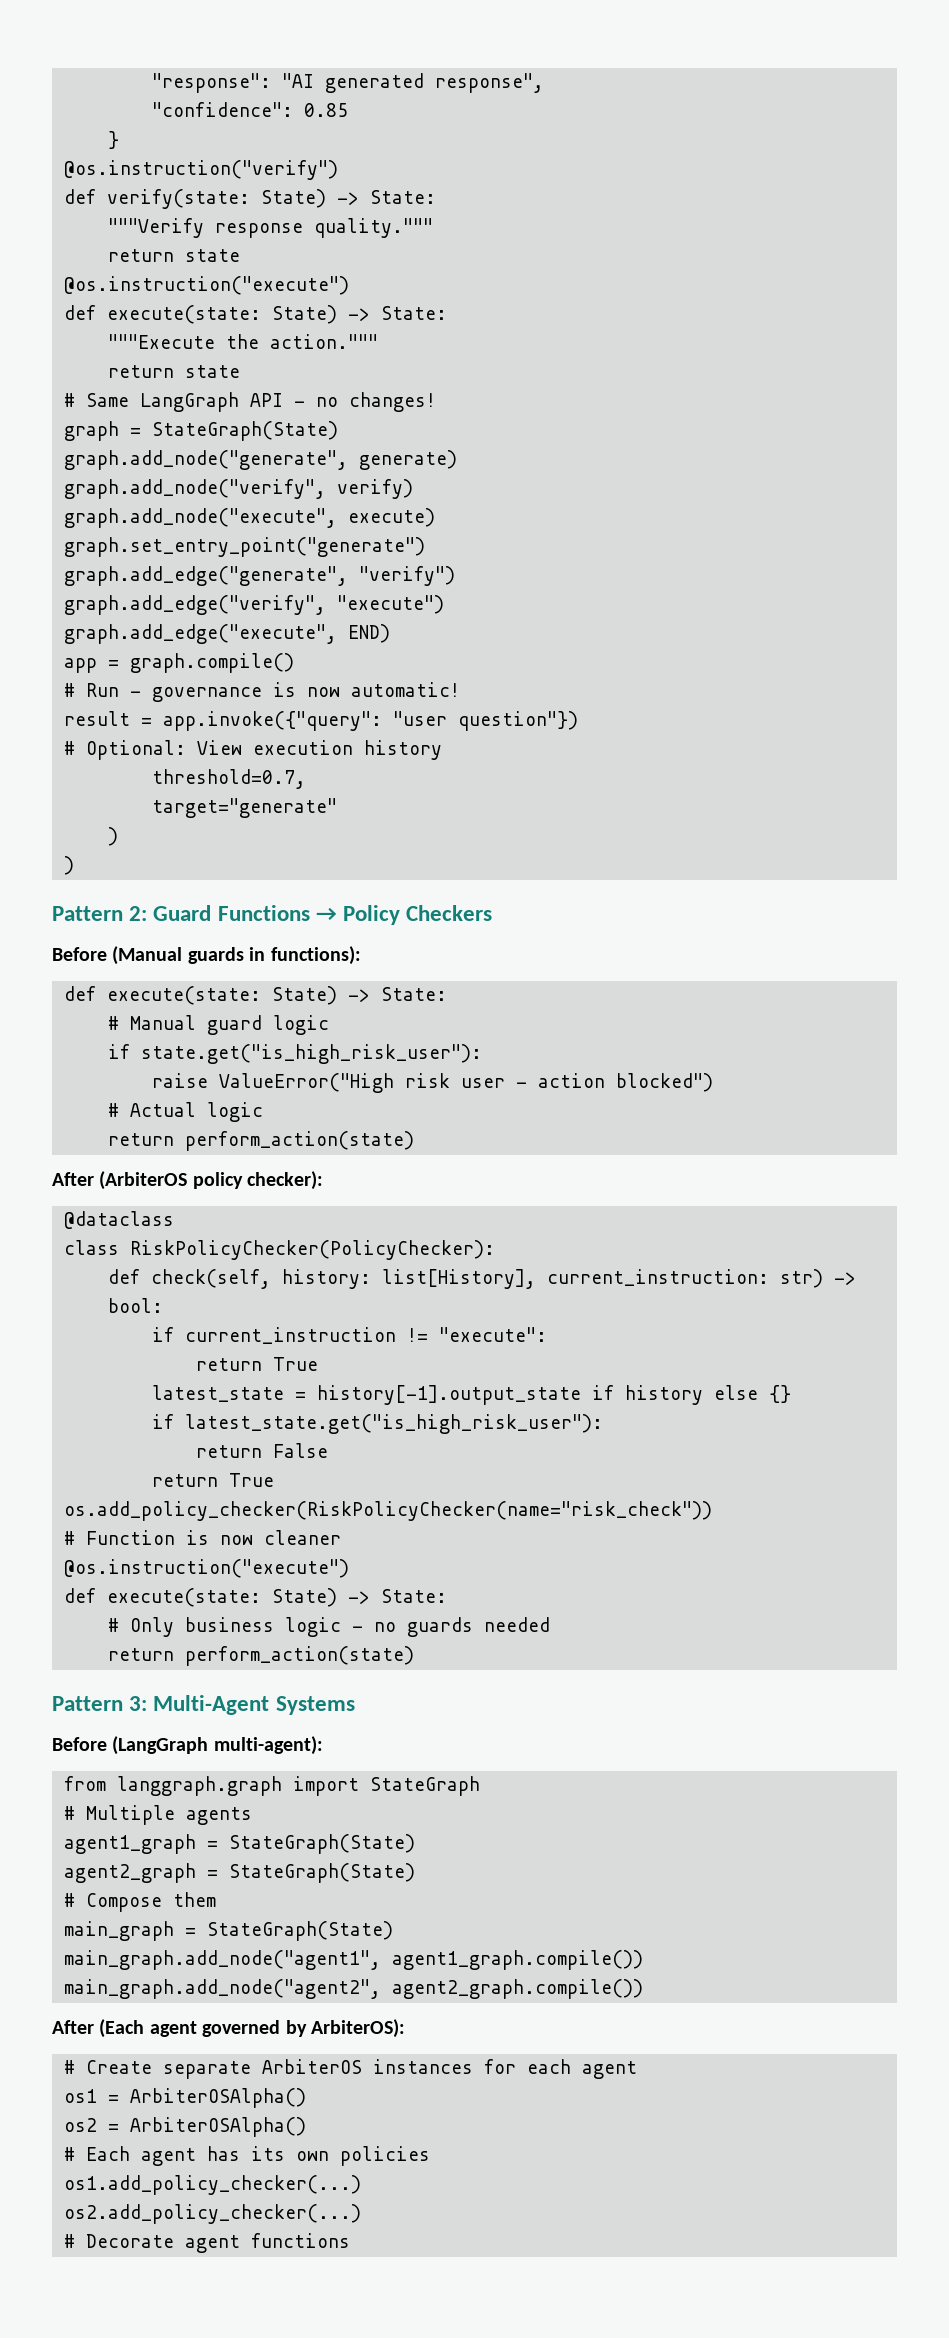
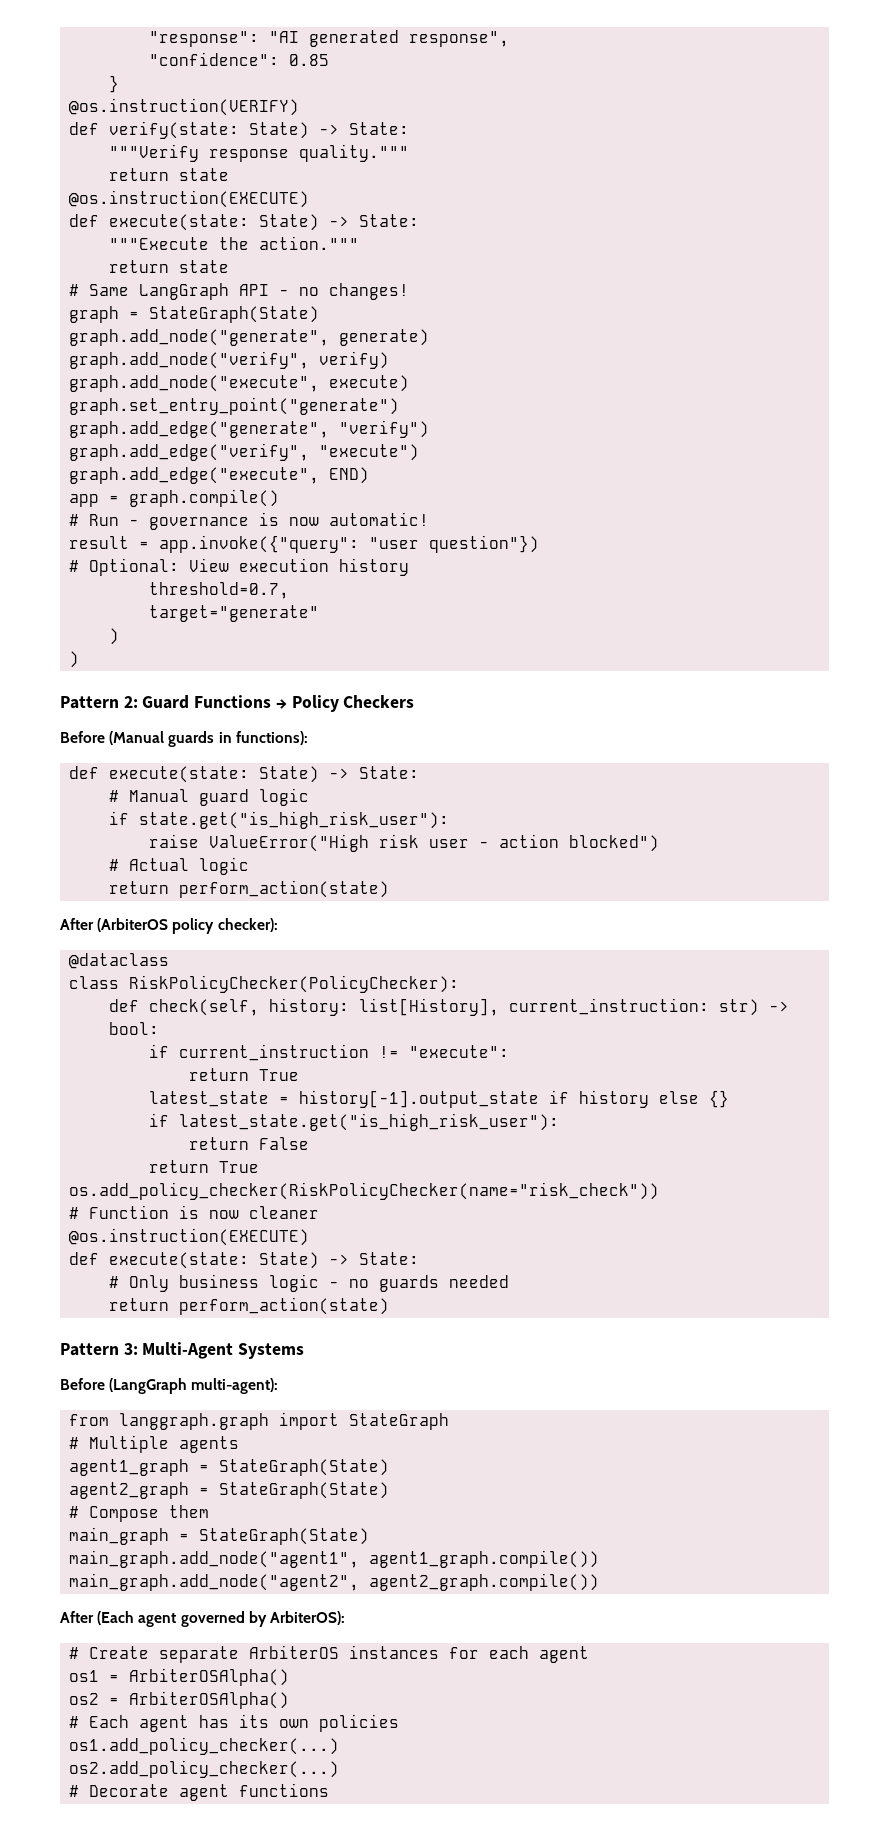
- @os.instruction("verify")
+ @os.instruction(VERIFY)
  """Verify response quality."""
  return state
- @os.instruction("execute")
+ @os.instruction(EXECUTE)
  # Function is now cleaner
- @os.instruction("execute")
+ @os.instruction(EXECUTE)

